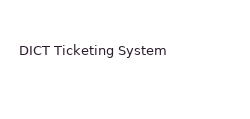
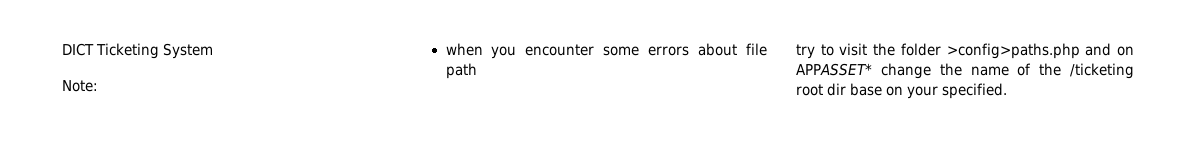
+ Note:
+ when you encounter some errors about file path
+ try to visit the folder >config>paths.php and on APPASSET* change the name of the /ticketing root dir base on your specified.

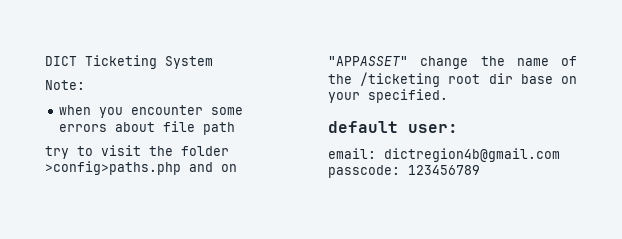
- try to visit the folder >config>paths.php and on APPASSET* change the name of the /ticketing root dir base on your specified.
+ try to visit the folder >config>paths.php and on "APPASSET" change the name of the /ticketing root dir base on your specified.
+ default user:
+ email: dictregion4b@gmail.com passcode: 123456789

